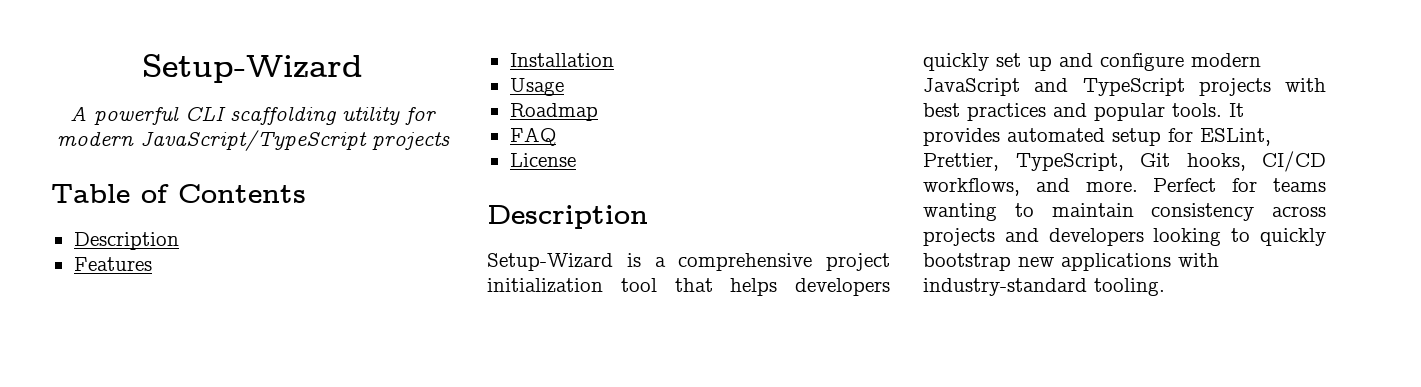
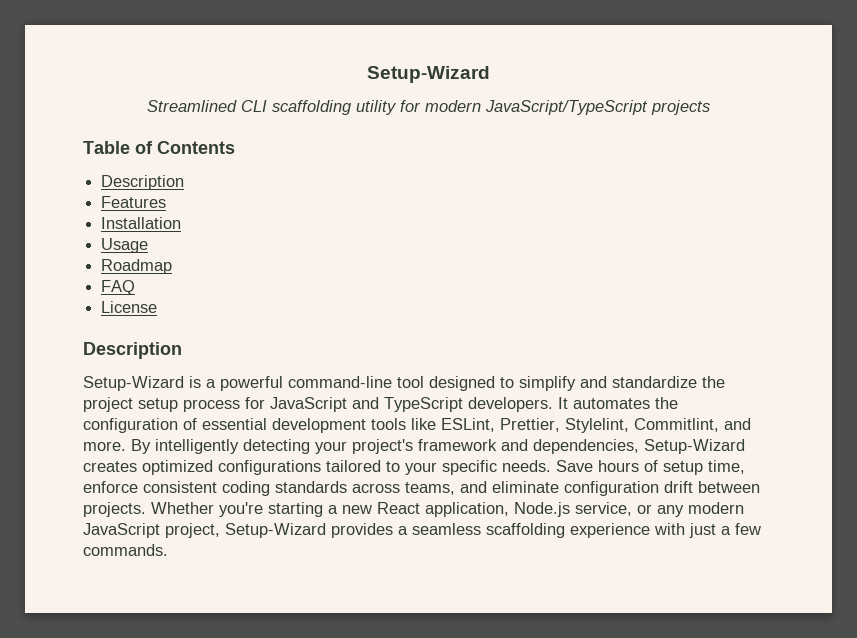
- A powerful CLI scaffolding utility for modern JavaScript/TypeScript projects
+ Streamlined CLI scaffolding utility for modern JavaScript/TypeScript projects
- Setup-Wizard is a comprehensive project initialization tool that helps developers quickly set up and configure modern JavaScript and TypeScript projects with best practices and popular tools. It provides automated setup for ESLint, Prettier, TypeScript, Git hooks, CI/CD workflows, and more. Perfect for teams wanting to maintain consistency across projects and developers looking to quickly bootstrap new applications with industry-standard tooling.
+ Setup-Wizard is a powerful command-line tool designed to simplify and standardize the project setup process for JavaScript and TypeScript developers. It automates the configuration of essential development tools like ESLint, Prettier, Stylelint, Commitlint, and more. By intelligently detecting your project's framework and dependencies, Setup-Wizard creates optimized configurations tailored to your specific needs. Save hours of setup time, enforce consistent coding standards across teams, and eliminate configuration drift between projects. Whether you're starting a new React application, Node.js service, or any modern JavaScript project, Setup-Wizard provides a seamless scaffolding experience with just a few commands.

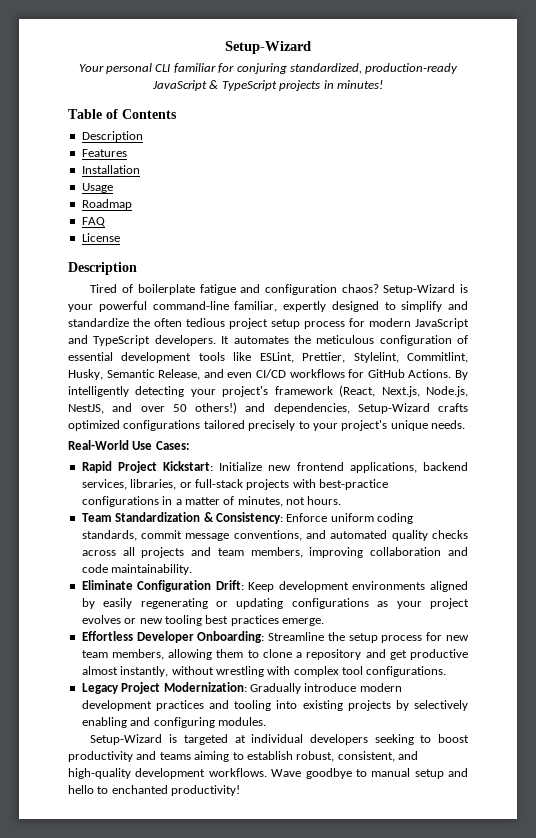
- Streamlined CLI scaffolding utility for modern JavaScript/TypeScript projects
+ Your personal CLI familiar for conjuring standardized, production-ready JavaScript & TypeScript projects in minutes!
- Setup-Wizard is a powerful command-line tool designed to simplify and standardize the project setup process for JavaScript and TypeScript developers.
+ Tired of boilerplate fatigue and configuration chaos? Setup-Wizard is your powerful command-line familiar, expertly designed to simplify and standardize the often tedious project setup process for modern JavaScript and TypeScript developers.
- It automates the configuration of essential development tools like ESLint, Prettier, Stylelint, Commitlint, and more.
+ It automates the meticulous configuration of essential development tools like ESLint, Prettier, Stylelint, Commitlint, Husky, Semantic Release, and even CI/CD workflows for GitHub Actions.
- By intelligently detecting your project's framework and dependencies, Setup-Wizard creates optimized configurations tailored to your specific needs. Save hours of setup time, enforce consistent coding standards across teams, and eliminate configuration drift between projects. Whether you're starting a new React application, Node.js service, or any modern JavaScript project, Setup-Wizard provides a seamless scaffolding experience with just a few commands.
+ By intelligently detecting your project's framework (React, Next.js, Node.js, NestJS, and over 50 others!) and dependencies, Setup-Wizard crafts optimized configurations tailored precisely to your project's unique needs.
+ Real-World Use Cases:
+ Rapid Project Kickstart: Initialize new frontend applications, backend services, libraries, or full-stack projects with best-practice configurations in a matter of minutes, not hours.
+ Team Standardization & Consistency: Enforce uniform coding standards, commit message conventions, and automated quality checks across all projects and team members, improving collaboration and code maintainability.
+ Eliminate Configuration Drift: Keep development environments aligned by easily regenerating or updating configurations as your project evolves or new tooling best practices emerge.
+ Effortless Developer Onboarding: Streamline the setup process for new team members, allowing them to clone a repository and get productive almost instantly, without wrestling with complex tool configurations.
+ Legacy Project Modernization: Gradually introduce modern development practices and tooling into existing projects by selectively enabling and configuring modules.
+ Setup-Wizard is targeted at individual developers seeking to boost productivity and teams aiming to establish robust, consistent, and high-quality development workflows. Wave goodbye to manual setup and hello to enchanted productivity!

